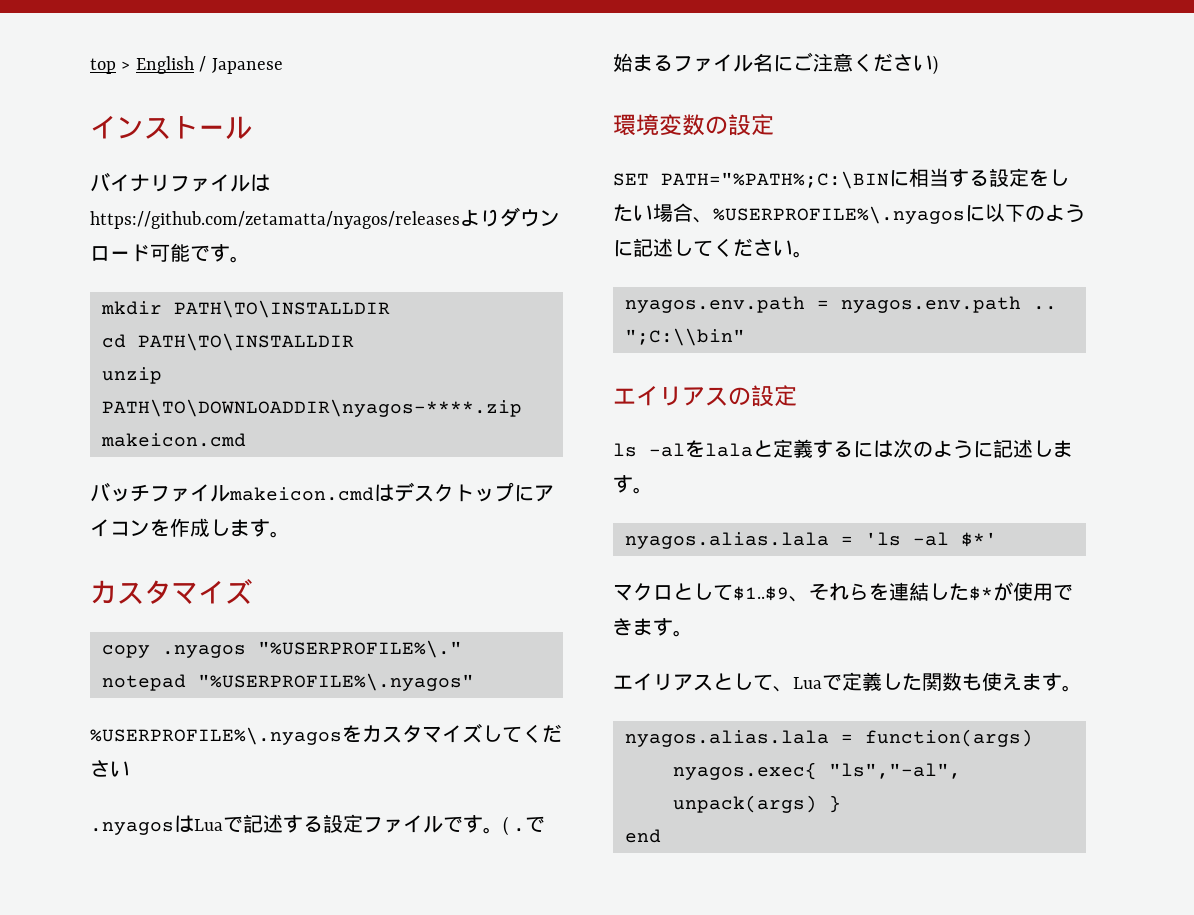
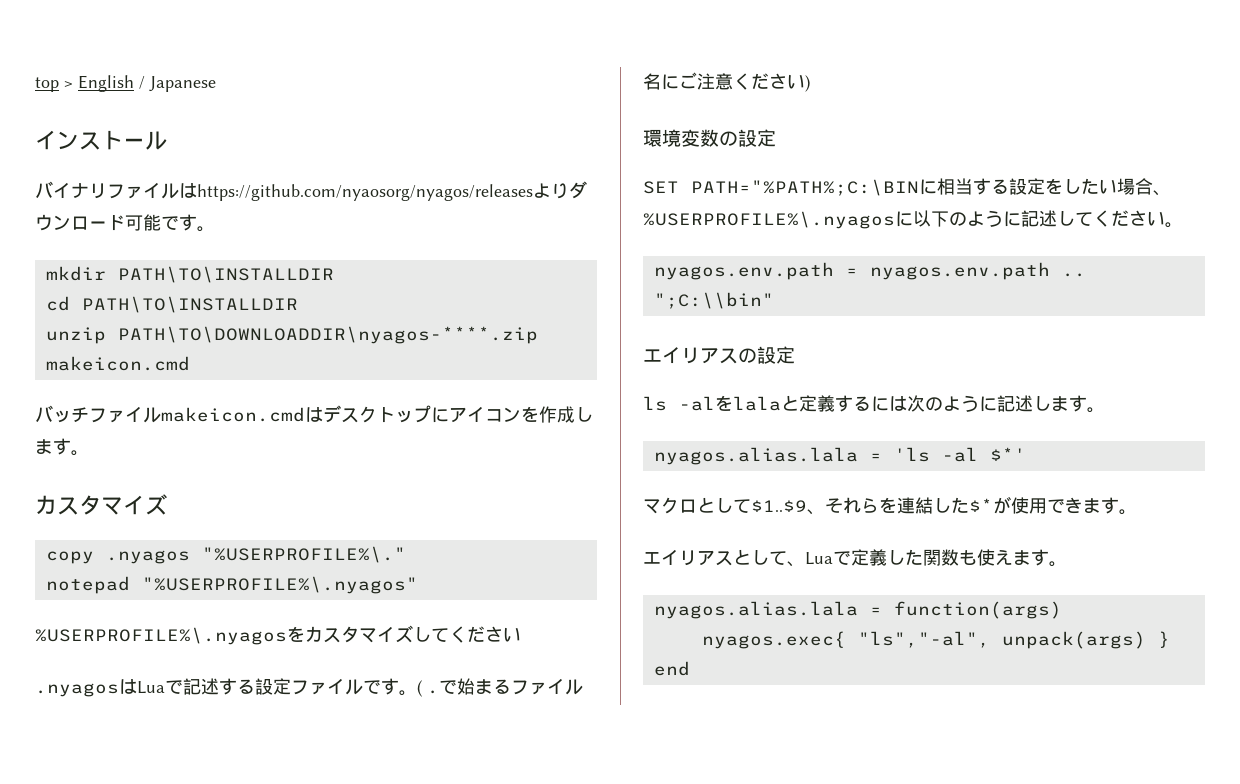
- バイナリファイルはhttps://github.com/zetamatta/nyagos/releasesよりダウンロード可能です。
+ バイナリファイルはhttps://github.com/nyaosorg/nyagos/releasesよりダウンロード可能です。

